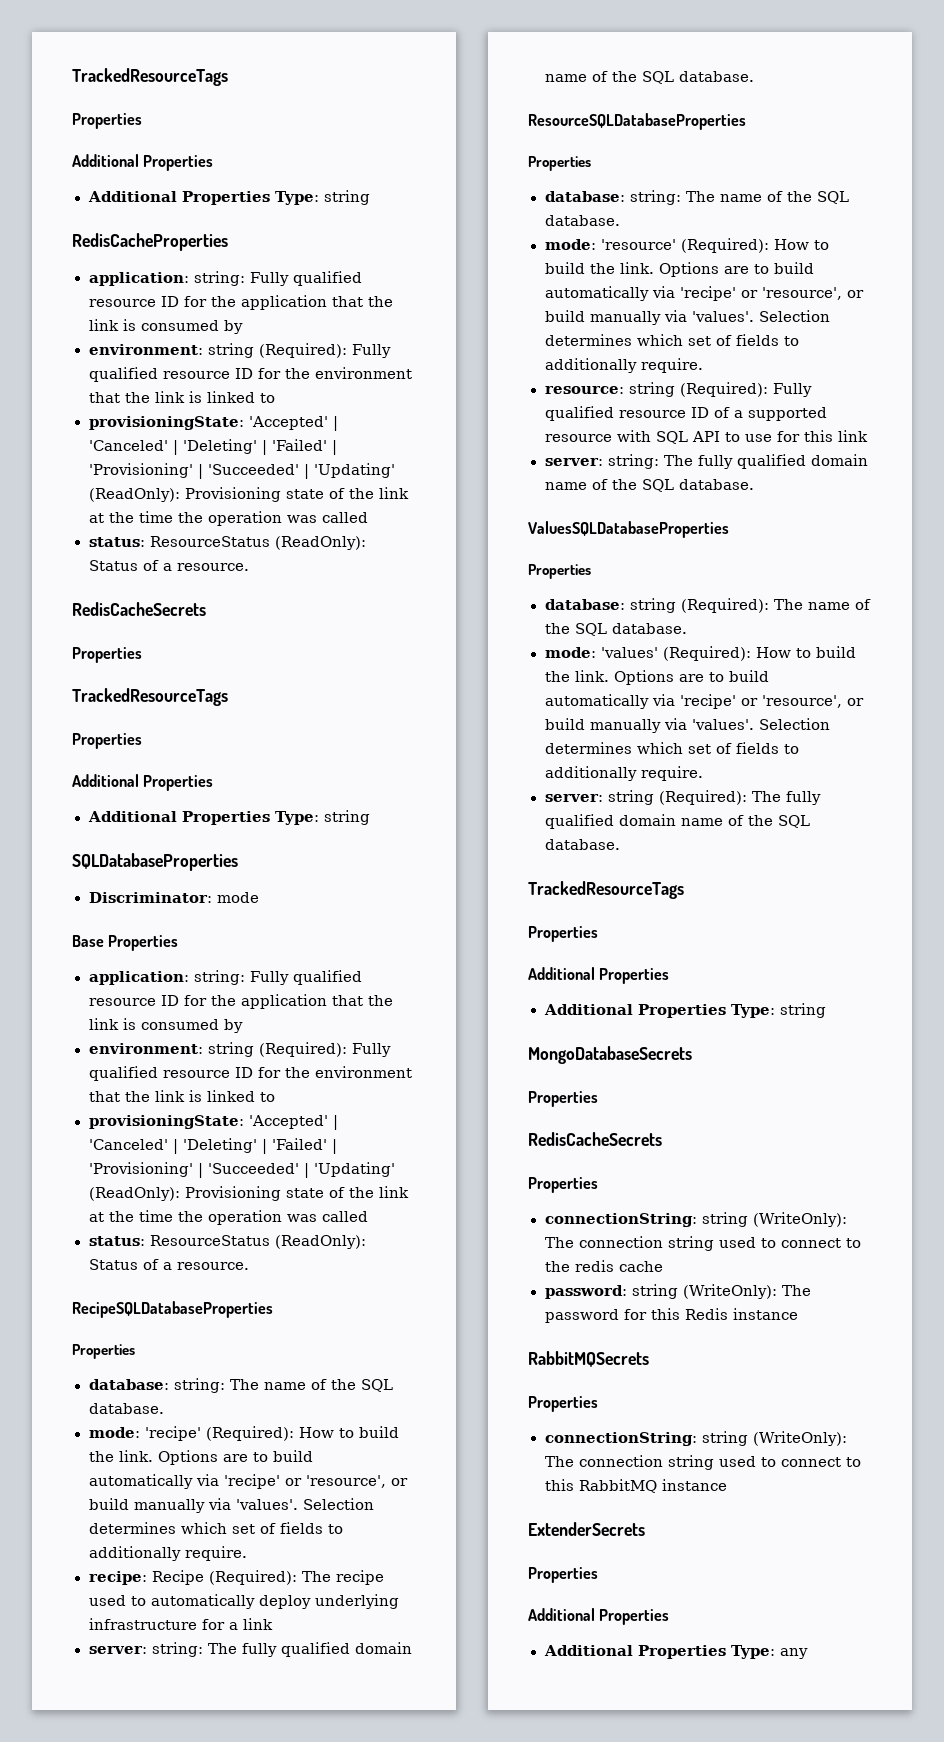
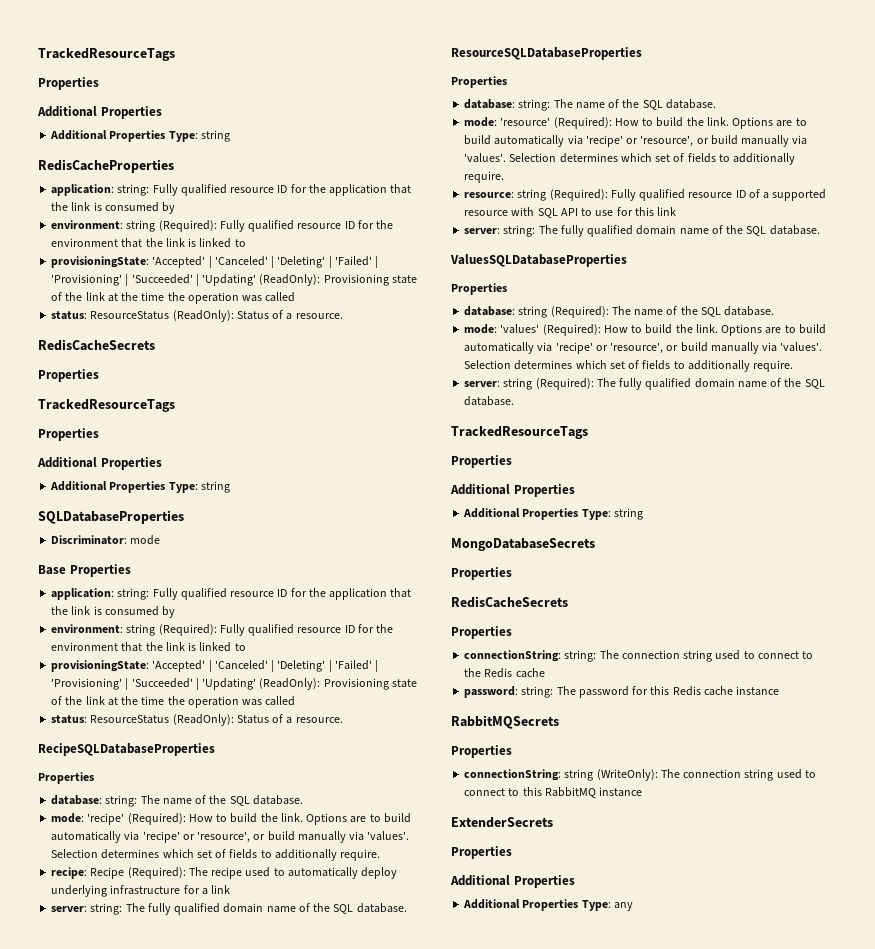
- connectionString: string (WriteOnly): The connection string used to connect to the redis cache
+ connectionString: string: The connection string used to connect to the Redis cache
- password: string (WriteOnly): The password for this Redis instance
+ password: string: The password for this Redis cache instance

